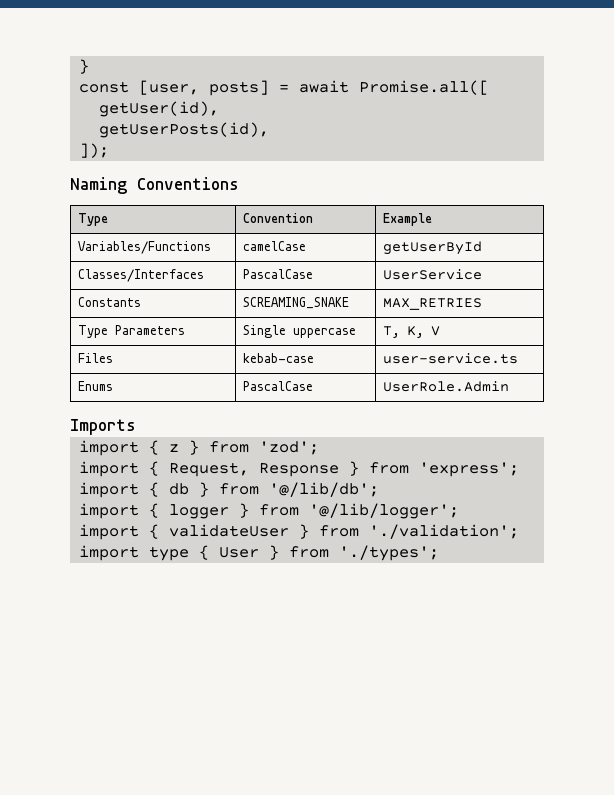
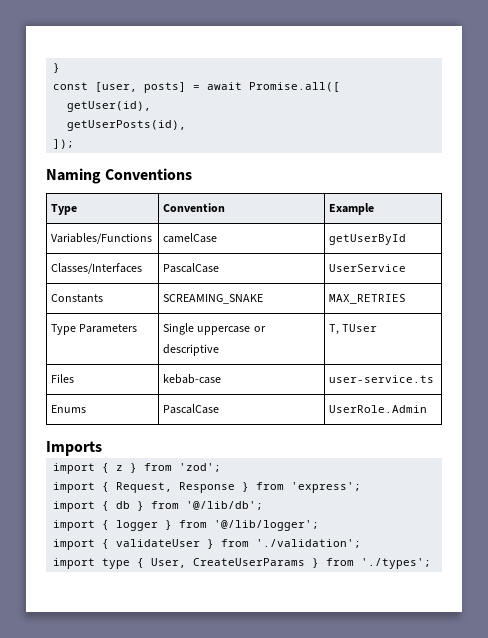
- Type Parameters | Single uppercase | T, K, V
+ Type Parameters | Single uppercase or descriptive | T, TUser
- import type { User } from './types';
+ import type { User, CreateUserParams } from './types';

